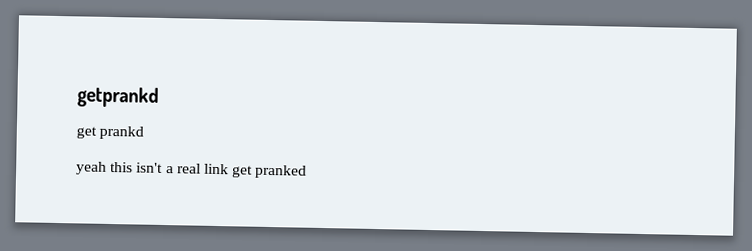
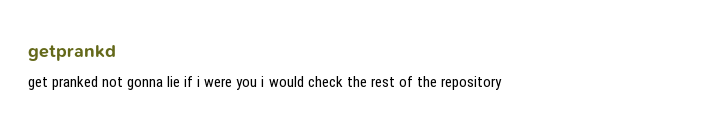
- get prankd
- yeah this isn't a real link get pranked
+ get pranked not gonna lie if i were you i would check the rest of the repository

